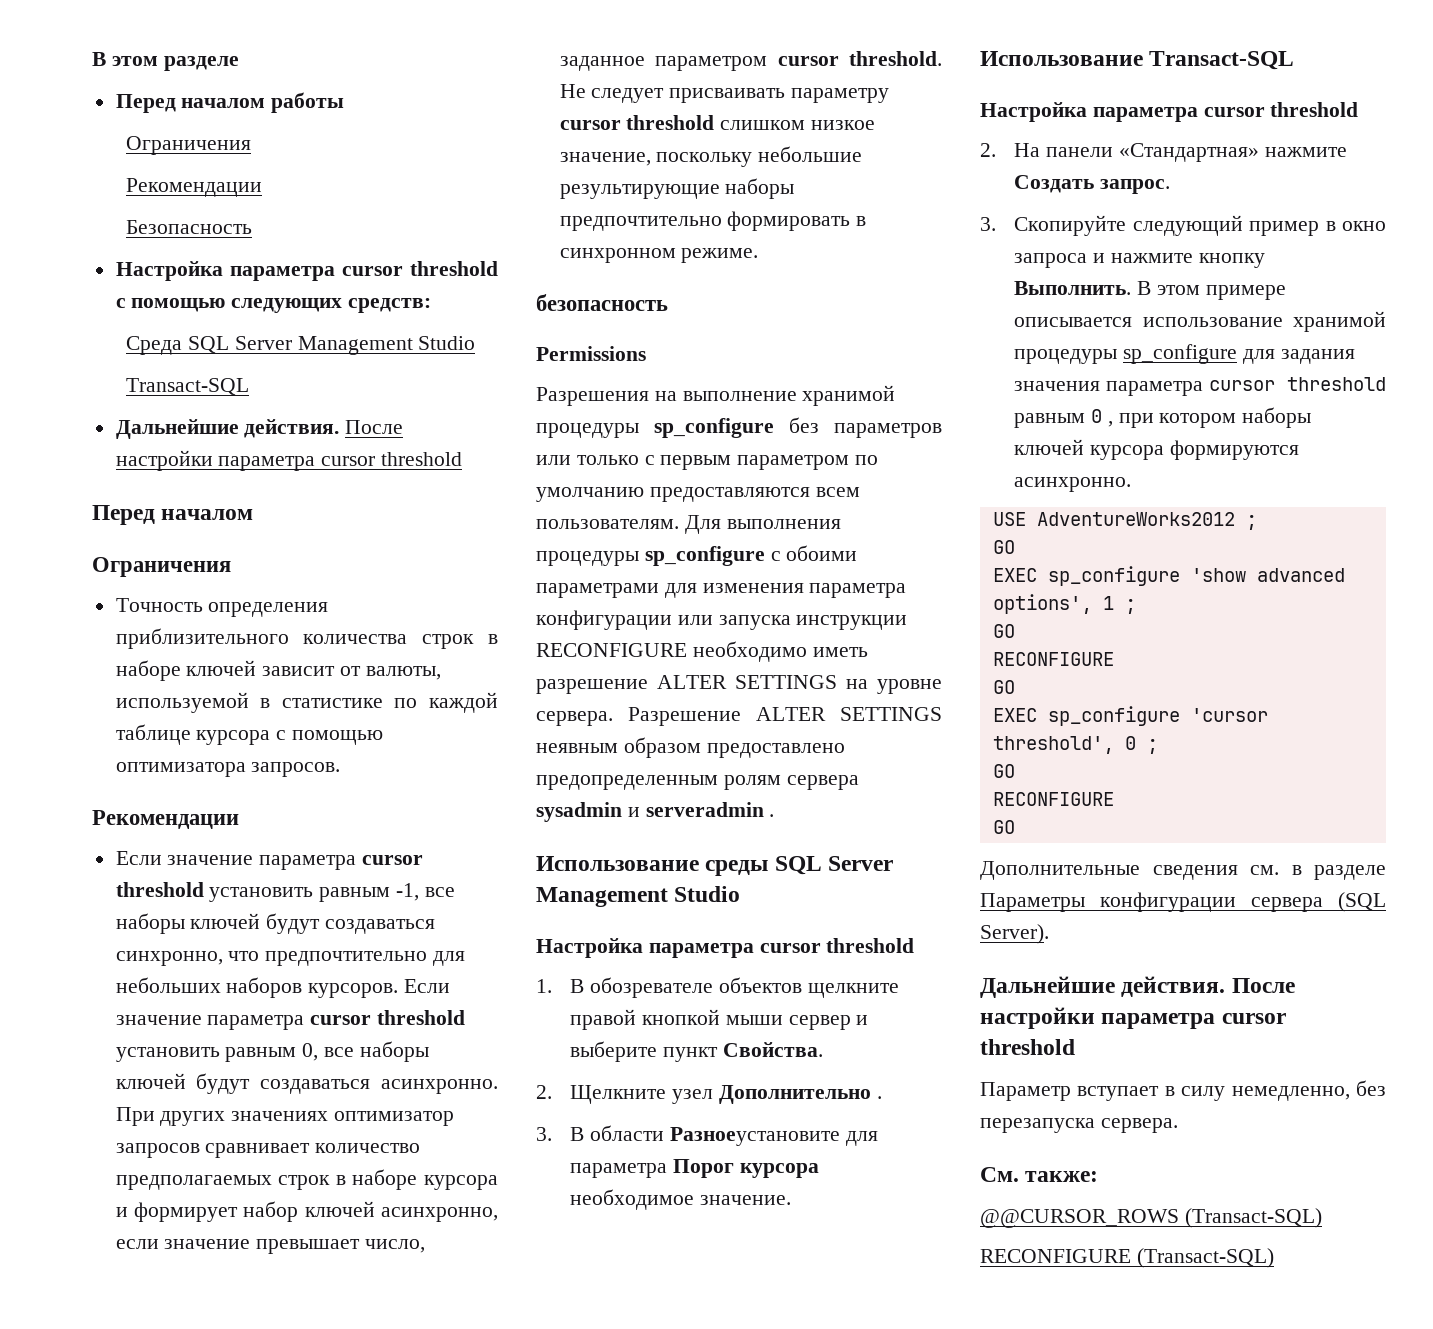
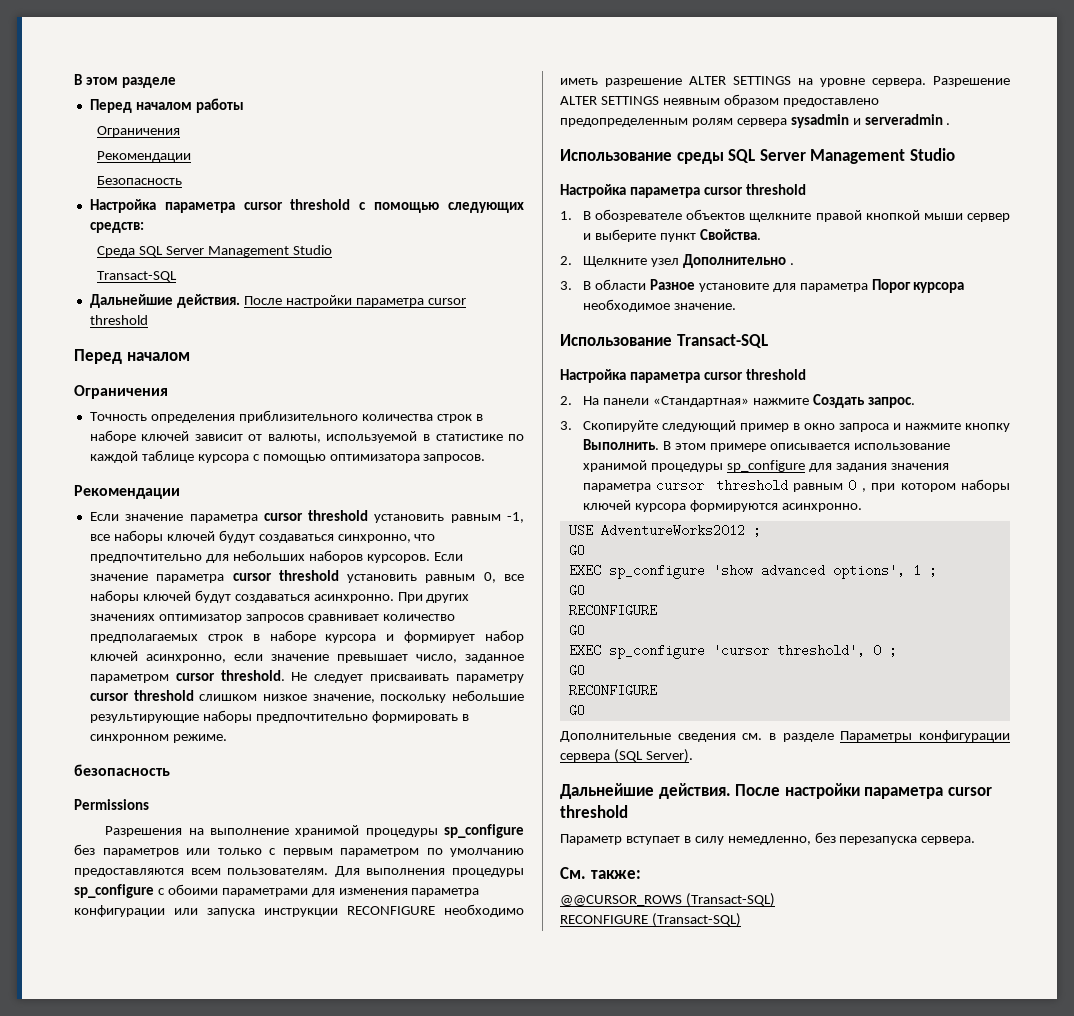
- 3. В области Разноеустановите для параметра Порог курсора необходимое значение.
+ 3. В области Разное установите для параметра Порог курсора необходимое значение.

